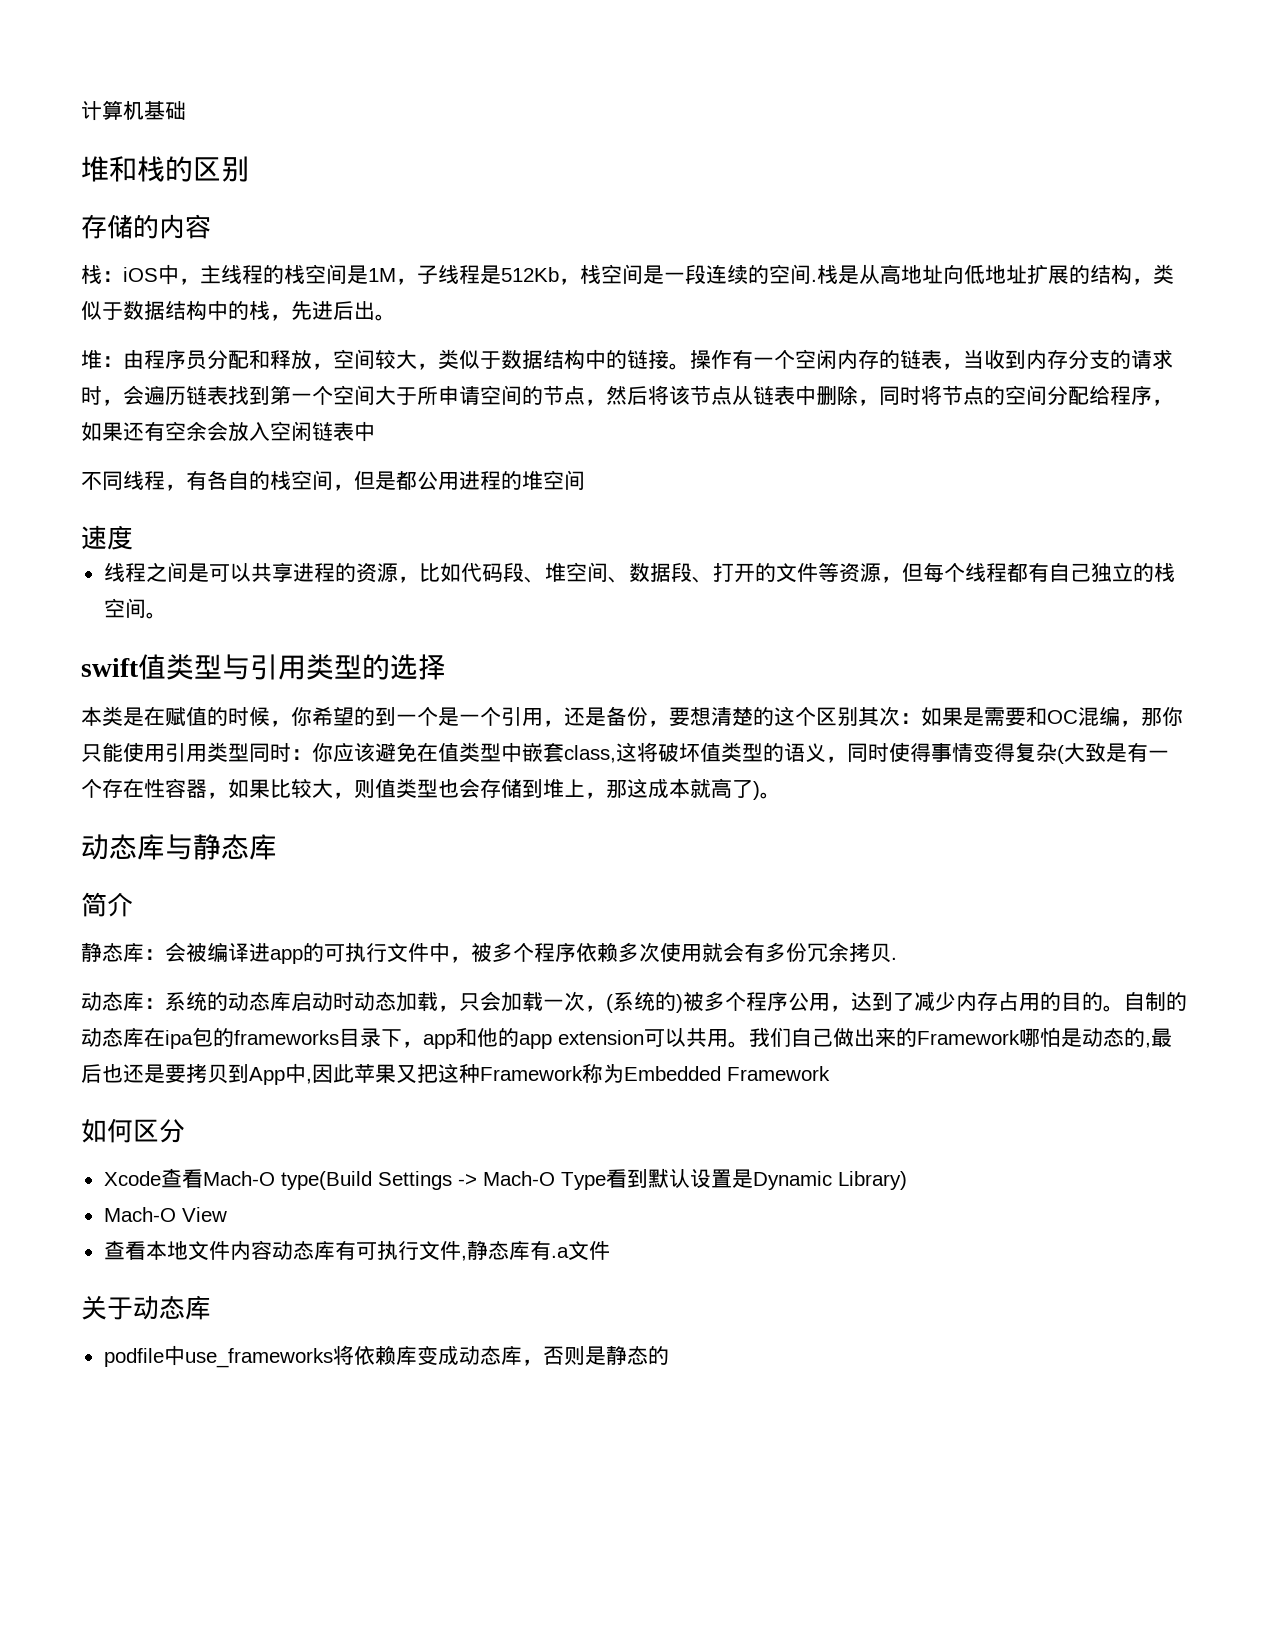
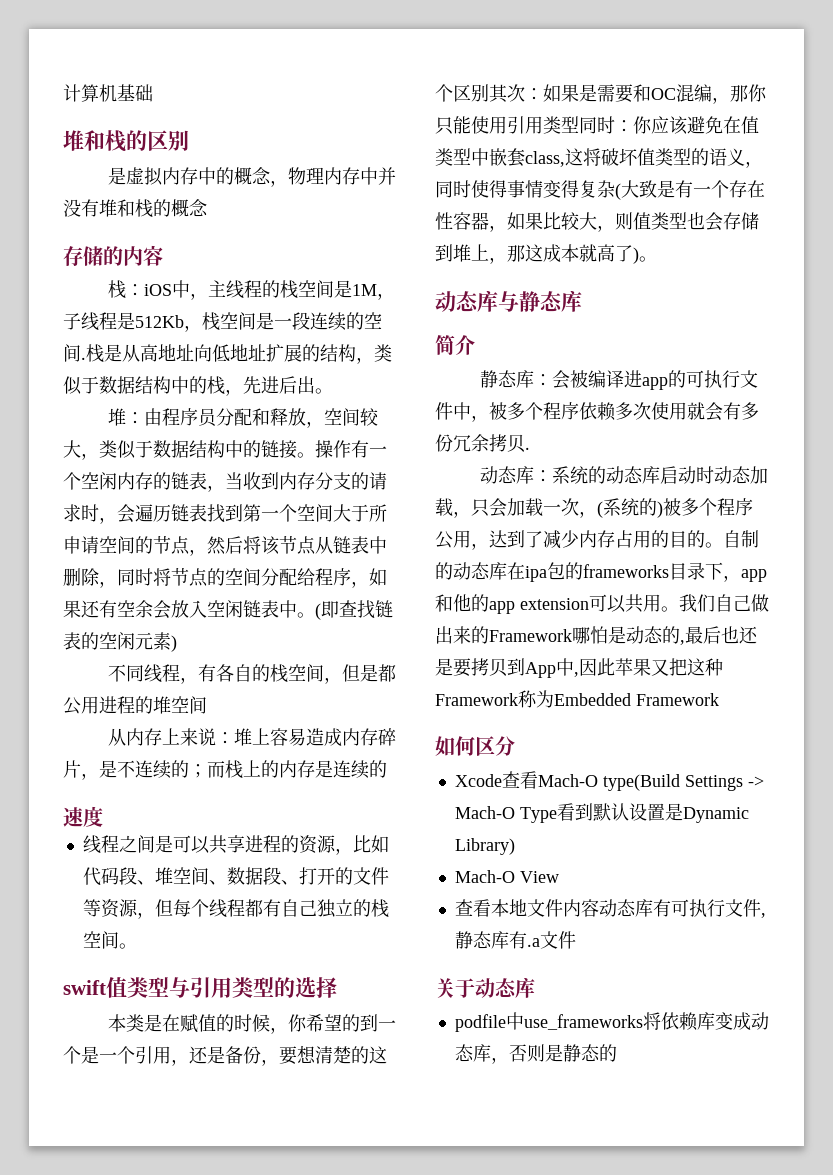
+ 是虚拟内存中的概念，物理内存中并没有堆和栈的概念
- 操作有一个空闲内存的链表，当收到内存分支的请求时，会遍历链表找到第一个空间大于所申请空间的节点，然后将该节点从链表中删除，同时将节点的空间分配给程序，如果还有空余会放入空闲链表中
+ 操作有一个空闲内存的链表，当收到内存分支的请求时，会遍历链表找到第一个空间大于所申请空间的节点，然后将该节点从链表中删除，同时将节点的空间分配给程序，如果还有空余会放入空闲链表中。(即查找链表的空闲元素)
+ 从内存上来说：堆上容易造成内存碎片，是不连续的；而栈上的内存是连续的

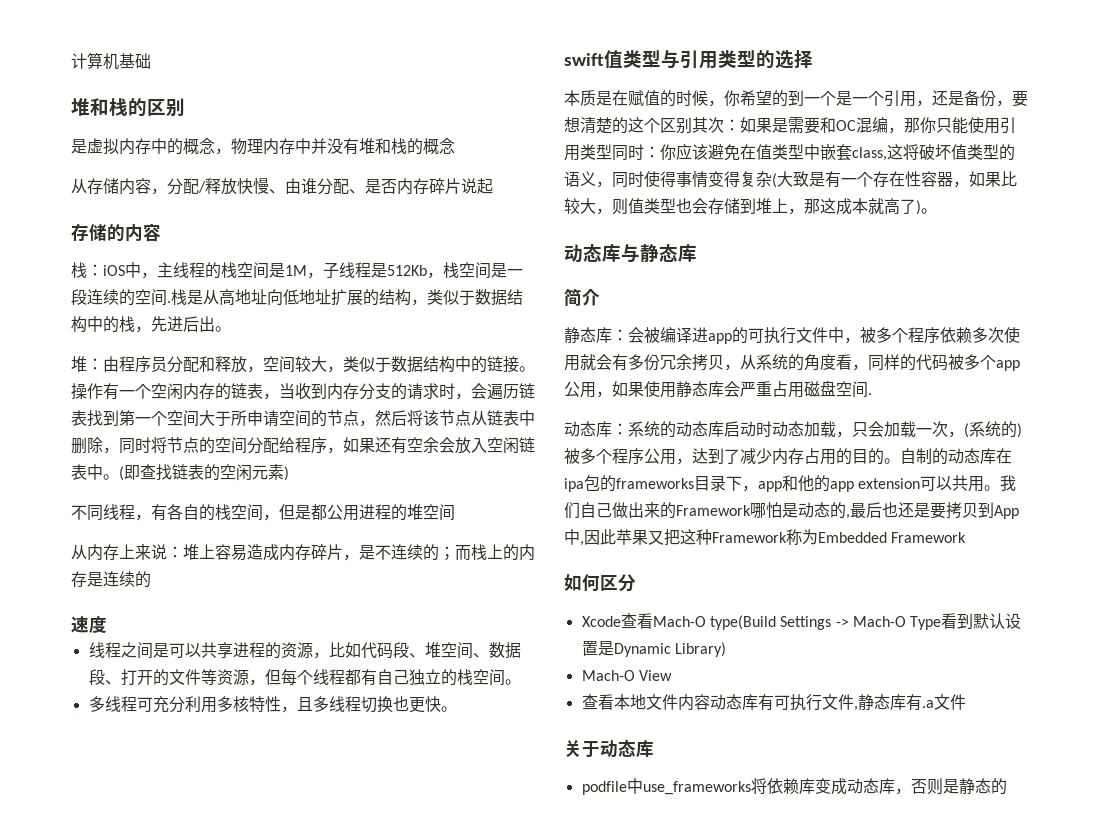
+ 从存储内容，分配/释放快慢、由谁分配、是否内存碎片说起
+ 多线程可充分利用多核特性，且多线程切换也更快。
- 本类是在赋值的时候，你希望的到一个是一个引用，还是备份，要想清楚的这个区别其次：
+ 本质是在赋值的时候，你希望的到一个是一个引用，还是备份，要想清楚的这个区别其次：
- 静态库：会被编译进app的可执行文件中，被多个程序依赖多次使用就会有多份冗余拷贝.
+ 静态库：会被编译进app的可执行文件中，被多个程序依赖多次使用就会有多份冗余拷贝，从系统的角度看，同样的代码被多个app公用，如果使用静态库会严重占用磁盘空间.

